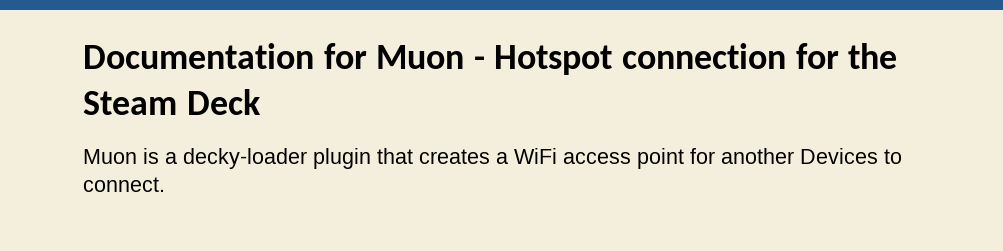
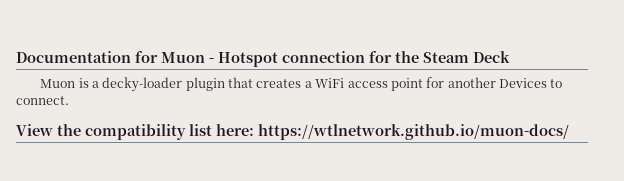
+ View the compatibility list here: https://wtlnetwork.github.io/muon-docs/

